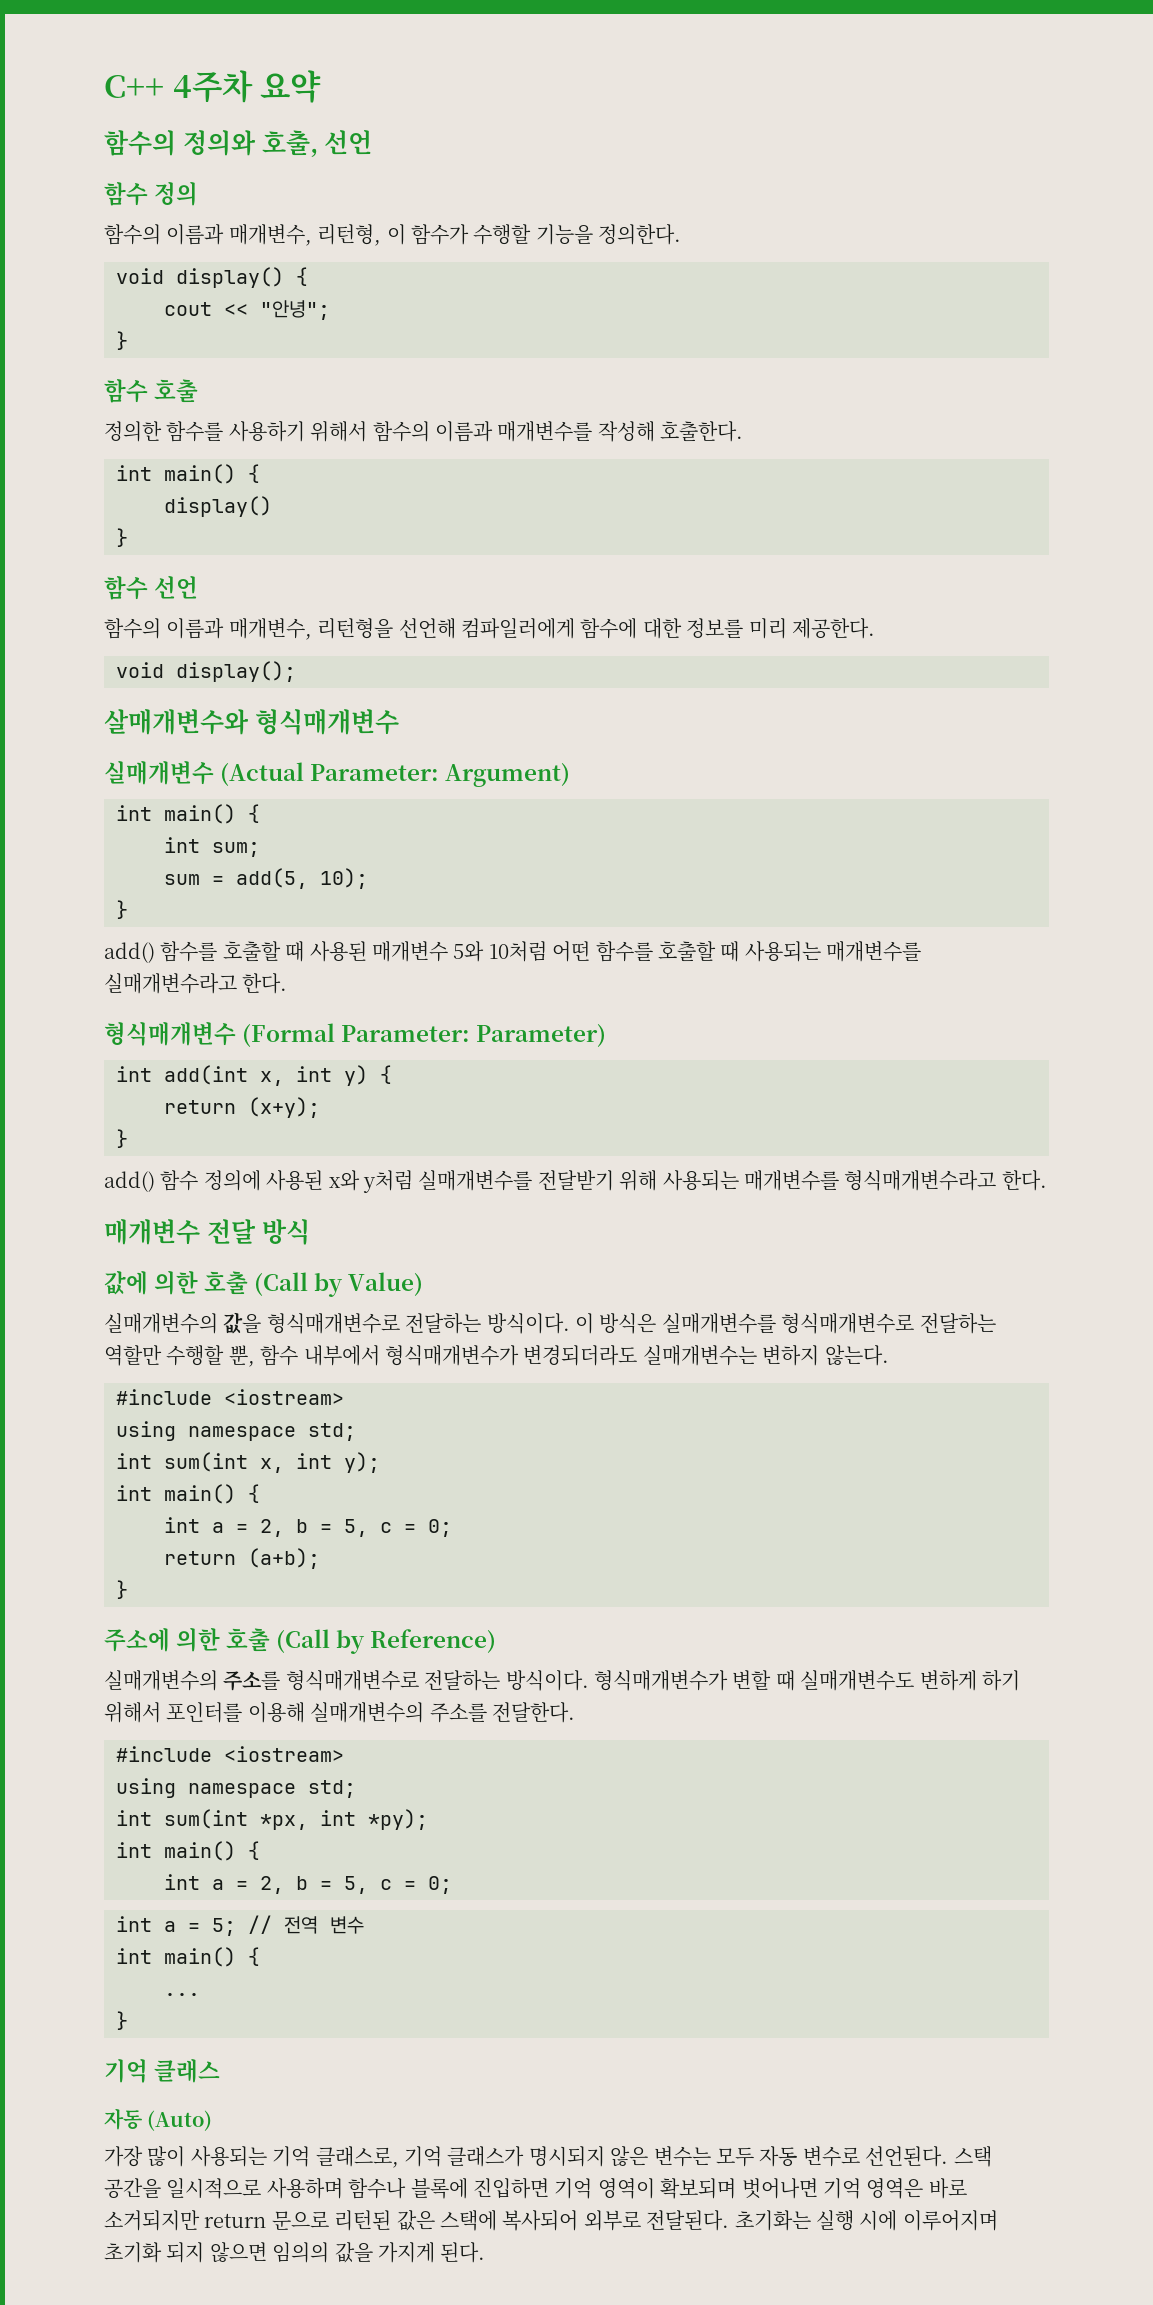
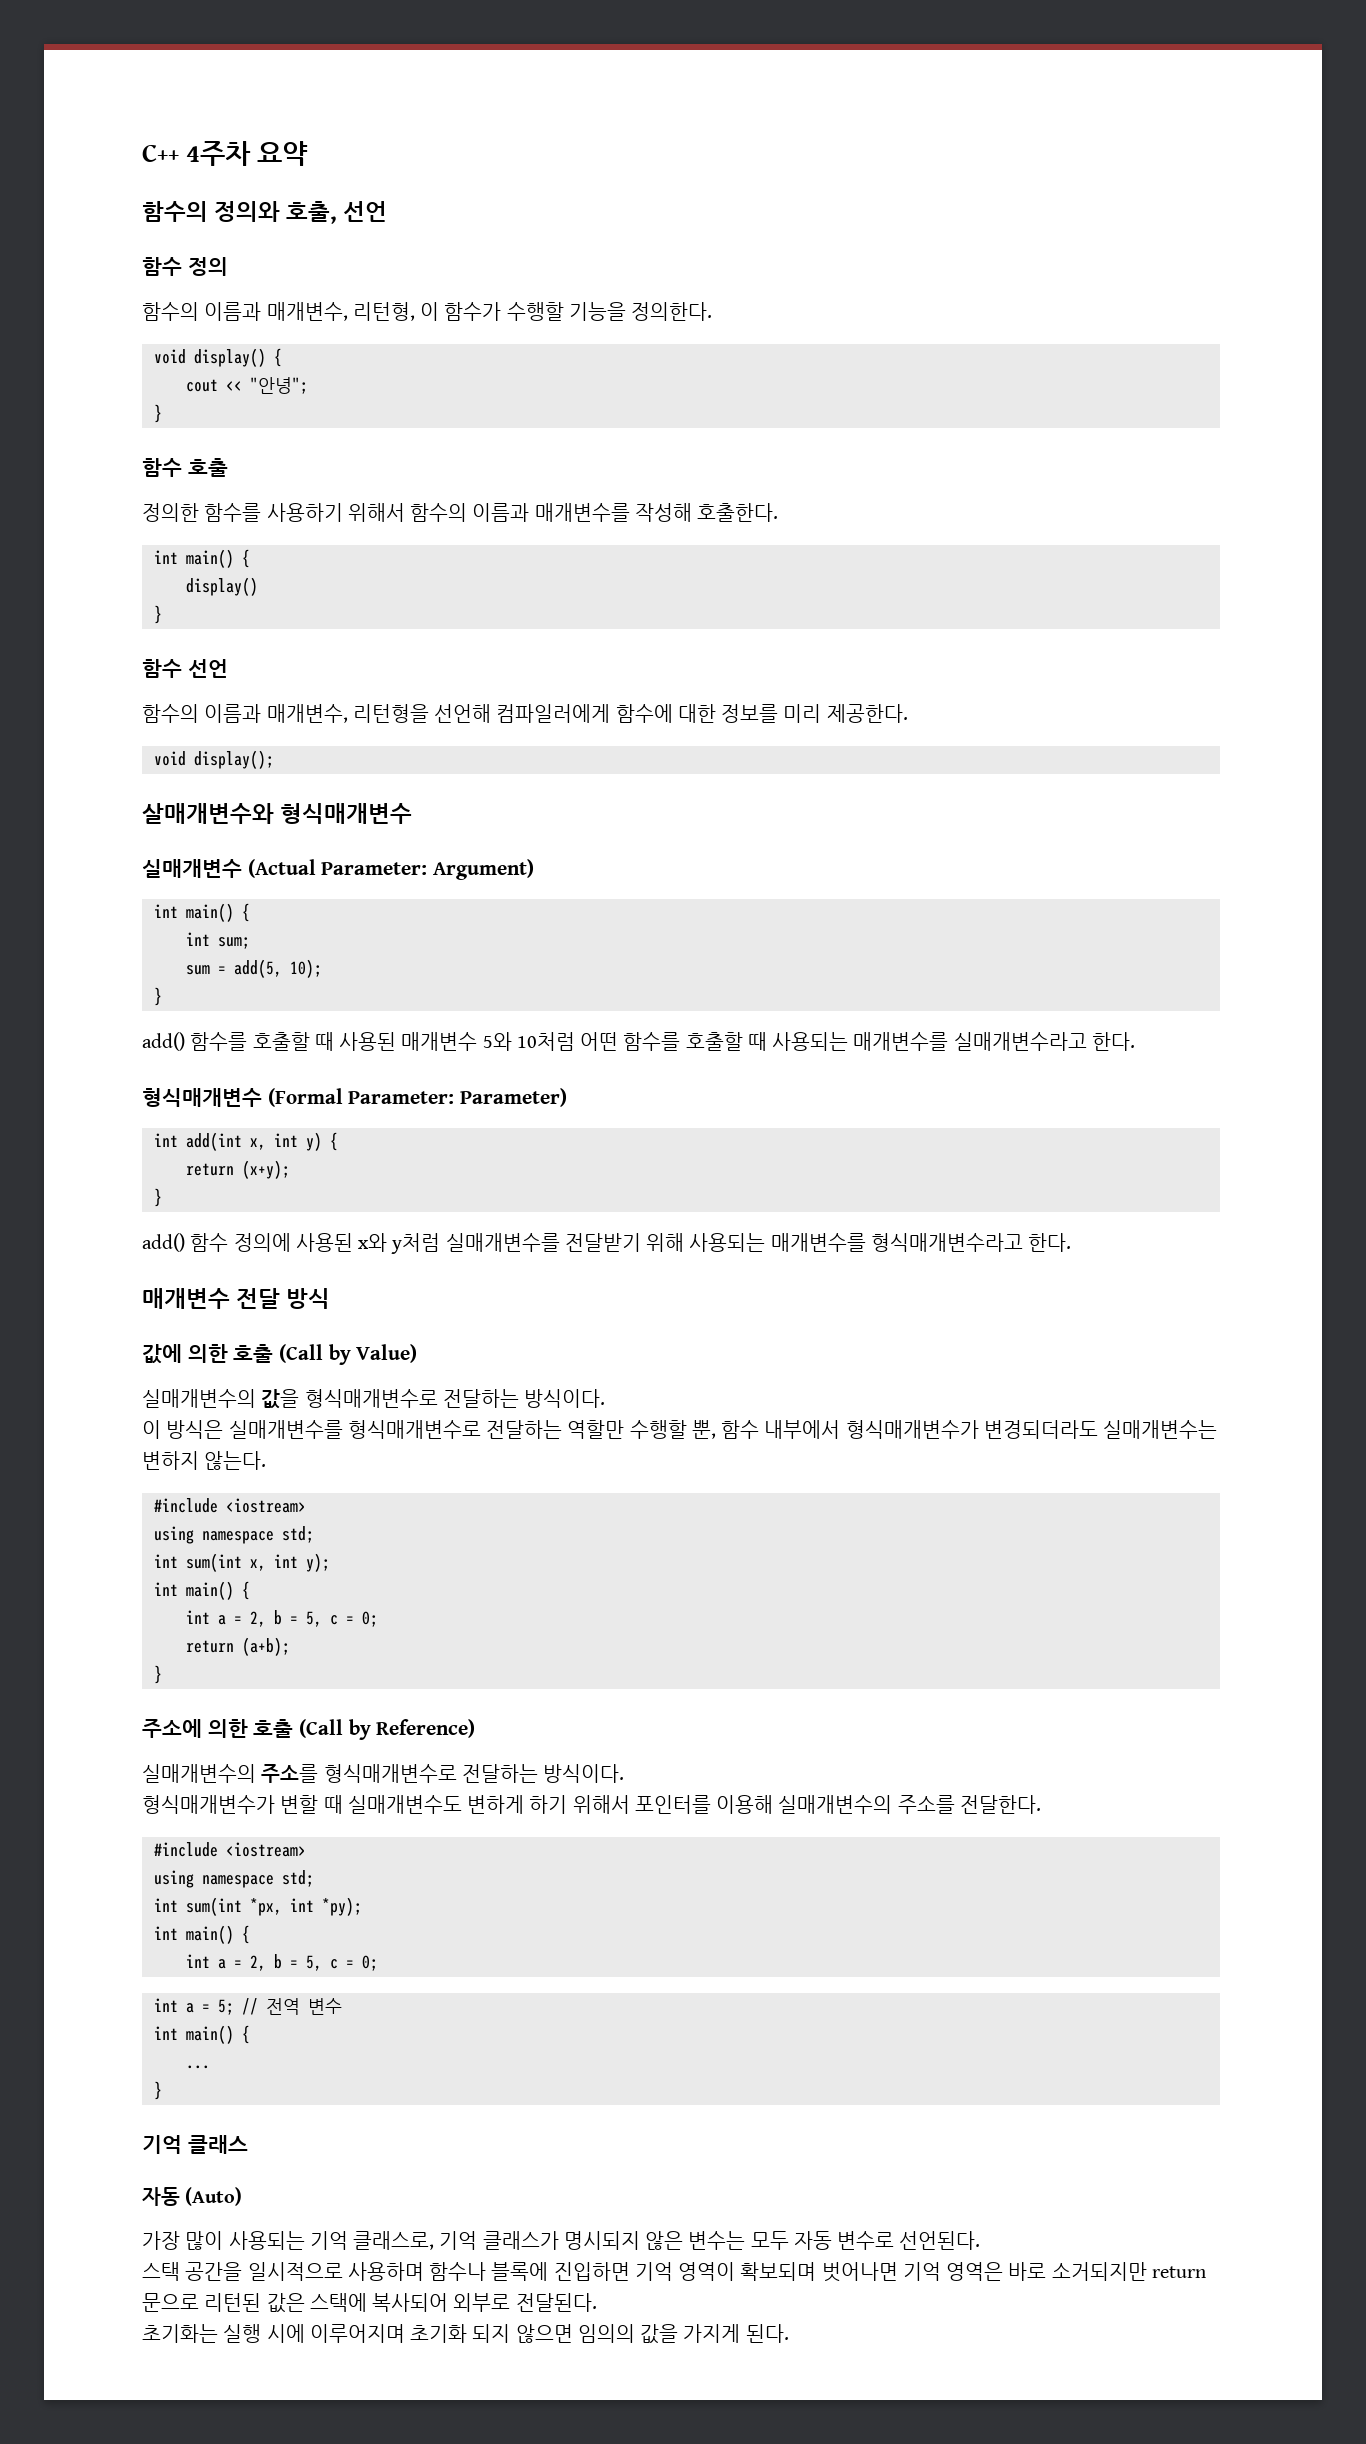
- 실매개변수의 값을 형식매개변수로 전달하는 방식이다. 이 방식은 실매개변수를 형식매개변수로 전달하는 역할만 수행할 뿐, 함수 내부에서 형식매개변수가 변경되더라도 실매개변수는 변하지 않는다.
+ 실매개변수의 값을 형식매개변수로 전달하는 방식이다.
+ 이 방식은 실매개변수를 형식매개변수로 전달하는 역할만 수행할 뿐, 함수 내부에서 형식매개변수가 변경되더라도 실매개변수는 변하지 않는다.
- 실매개변수의 주소를 형식매개변수로 전달하는 방식이다. 형식매개변수가 변할 때 실매개변수도 변하게 하기 위해서 포인터를 이용해 실매개변수의 주소를 전달한다.
+ 실매개변수의 주소를 형식매개변수로 전달하는 방식이다.
+ 형식매개변수가 변할 때 실매개변수도 변하게 하기 위해서 포인터를 이용해 실매개변수의 주소를 전달한다.
- 가장 많이 사용되는 기억 클래스로, 기억 클래스가 명시되지 않은 변수는 모두 자동 변수로 선언된다. 스택 공간을 일시적으로 사용하며 함수나 블록에 진입하면 기억 영역이 확보되며 벗어나면 기억 영역은 바로 소거되지만 return 문으로 리턴된 값은 스택에 복사되어 외부로 전달된다. 초기화는 실행 시에 이루어지며 초기화 되지 않으면 임의의 값을 가지게 된다.
+ 가장 많이 사용되는 기억 클래스로, 기억 클래스가 명시되지 않은 변수는 모두 자동 변수로 선언된다.
+ 스택 공간을 일시적으로 사용하며 함수나 블록에 진입하면 기억 영역이 확보되며 벗어나면 기억 영역은 바로 소거되지만 return 문으로 리턴된 값은 스택에 복사되어 외부로 전달된다.
+ 초기화는 실행 시에 이루어지며 초기화 되지 않으면 임의의 값을 가지게 된다.

